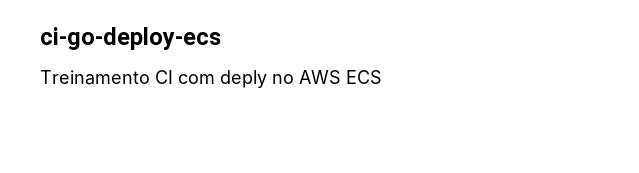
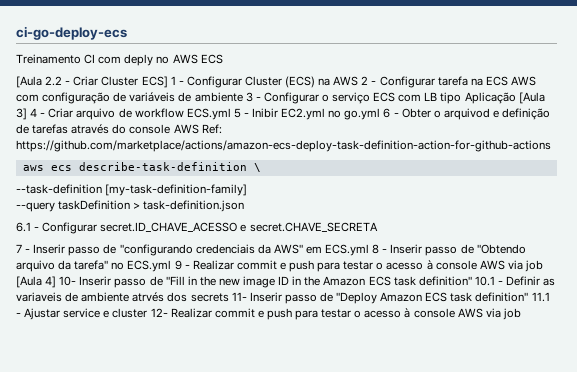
+ [Aula 2.2 - Criar Cluster ECS] 1 - Configurar Cluster (ECS) na AWS 2 - Configurar tarefa na ECS AWS com configuração de variáveis de ambiente 3 - Configurar o serviço ECS com LB tipo Aplicação [Aula 3] 4 - Criar arquivo de workflow ECS.yml 5 - Inibir EC2.yml no go.yml 6 - Obter o arquivod e definição de tarefas através do console AWS Ref: https://github.com/marketplace/actions/amazon-ecs-deploy-task-definition-action-for-github-actions
+ aws ecs describe-task-definition \
+ --task-definition [my-task-definition-family]
+ --query taskDefinition > task-definition.json
+ 6.1 - Configurar secret.ID_CHAVE_ACESSO e secret.CHAVE_SECRETA
+ 7 - Inserir passo de "configurando credenciais da AWS" em ECS.yml 8 - Inserir passo de "Obtendo arquivo da tarefa" no ECS.yml 9 - Realizar commit e push para testar o acesso à console AWS via job [Aula 4] 10- Inserir passo de "Fill in the new image ID in the Amazon ECS task definition" 10.1 - Definir as variaveis de ambiente atrvés dos secrets 11- Inserir passo de "Deploy Amazon ECS task definition" 11.1 - Ajustar service e cluster 12- Realizar commit e push para testar o acesso à console AWS via job

